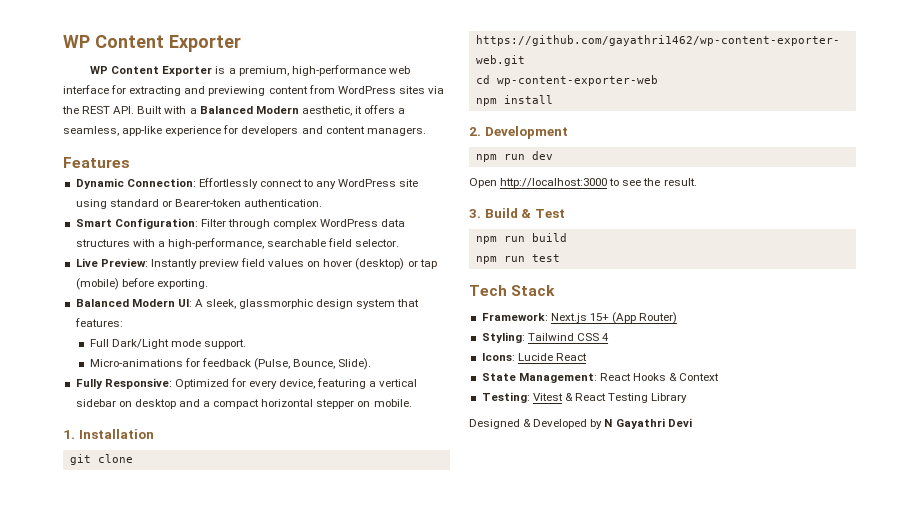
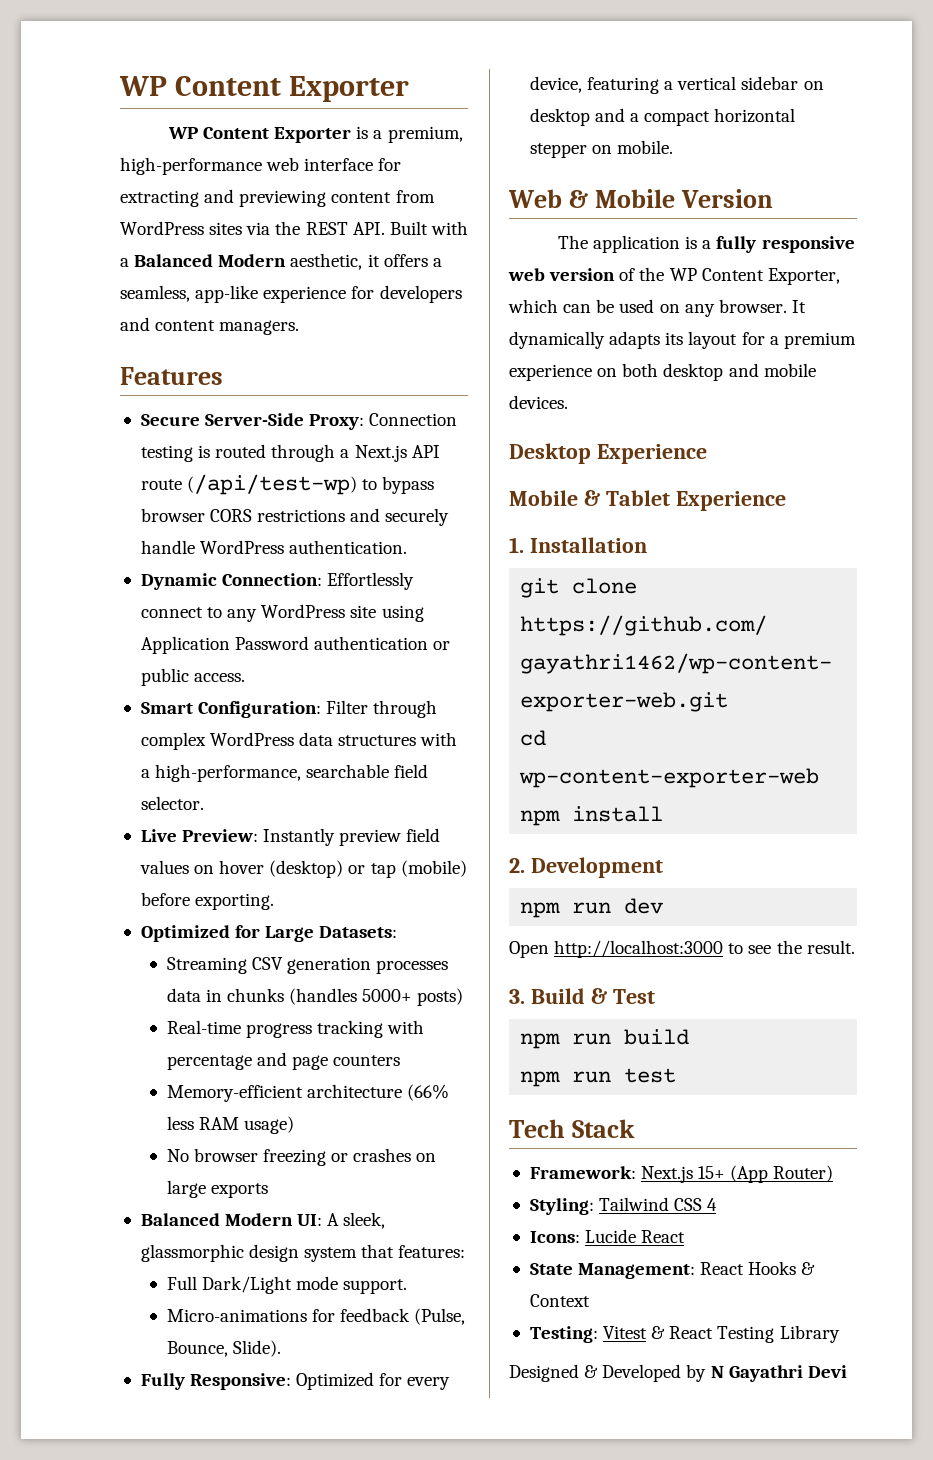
+ Secure Server-Side Proxy: Connection testing is routed through a Next.js API route (/api/test-wp) to bypass browser CORS restrictions and securely handle WordPress authentication.
- Dynamic Connection: Effortlessly connect to any WordPress site using standard or Bearer-token authentication.
+ Dynamic Connection: Effortlessly connect to any WordPress site using Application Password authentication or public access.
+ Optimized for Large Datasets:
+ Streaming CSV generation processes data in chunks (handles 5000+ posts)
+ Real-time progress tracking with percentage and page counters
+ Memory-efficient architecture (66% less RAM usage)
+ No browser freezing or crashes on large exports
+ Web & Mobile Version
+ The application is a fully responsive web version of the WP Content Exporter, which can be used on any browser. It dynamically adapts its layout for a premium experience on both desktop and mobile devices.
+ Desktop Experience
+ Mobile & Tablet Experience

